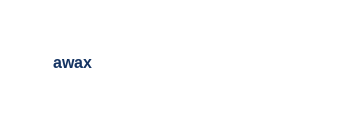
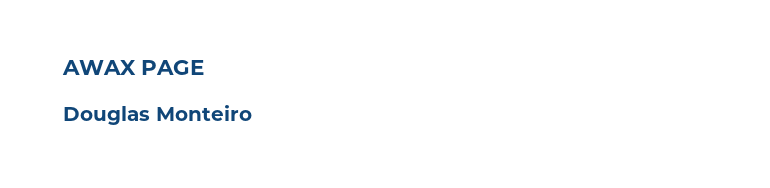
- awax
+ AWAX PAGE
+ Douglas Monteiro

